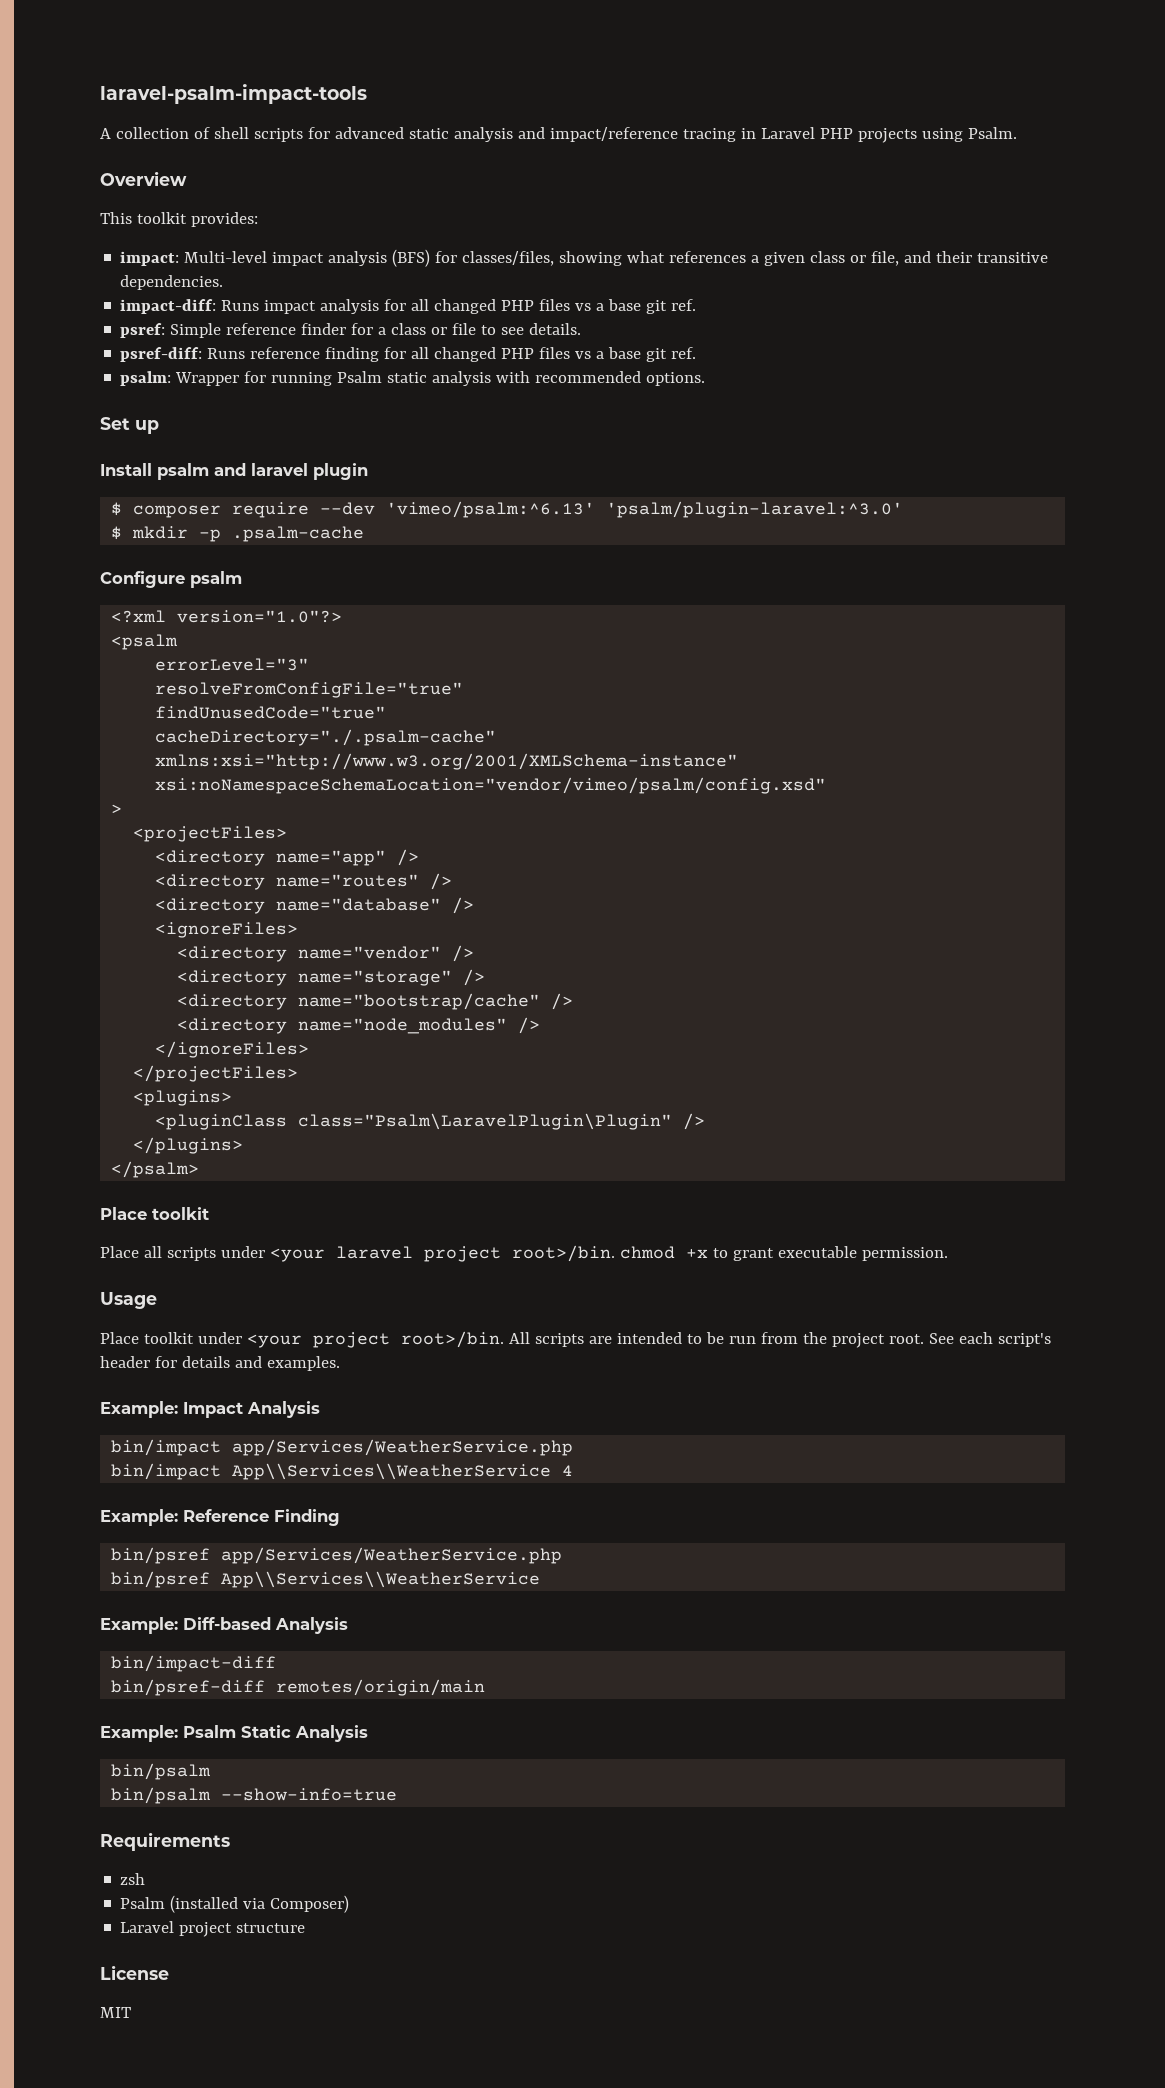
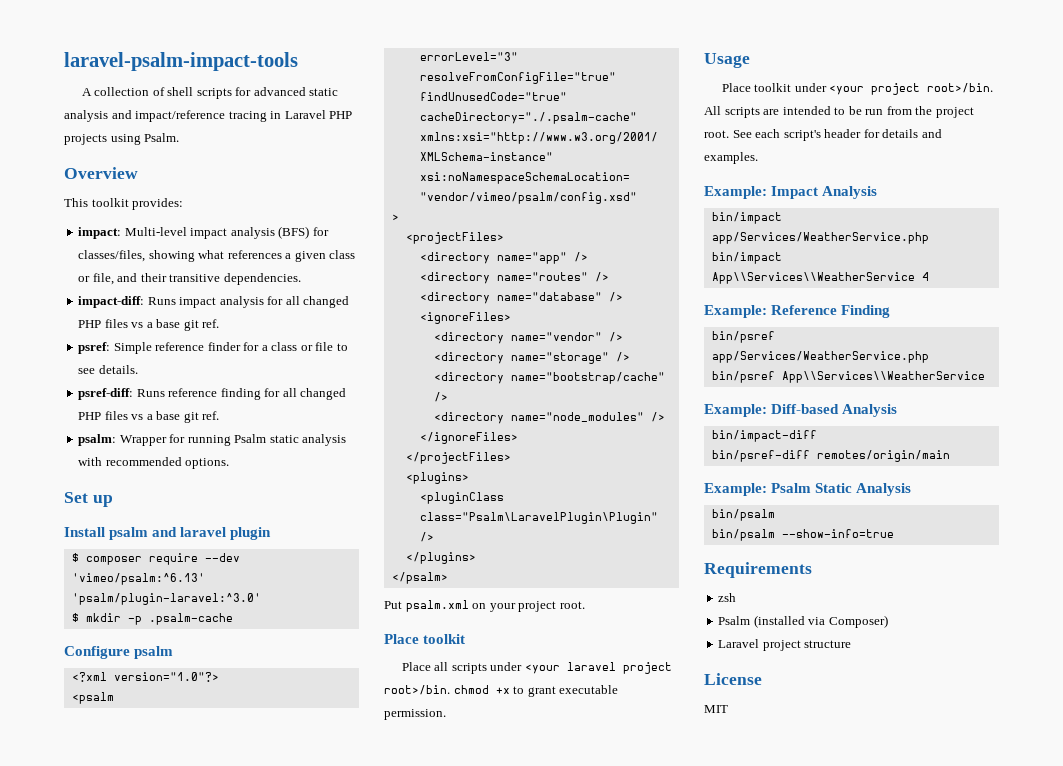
+ Put psalm.xml on your project root.

